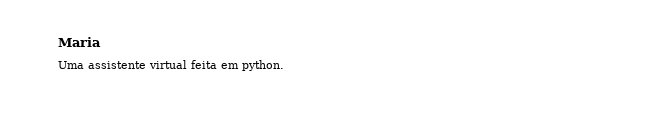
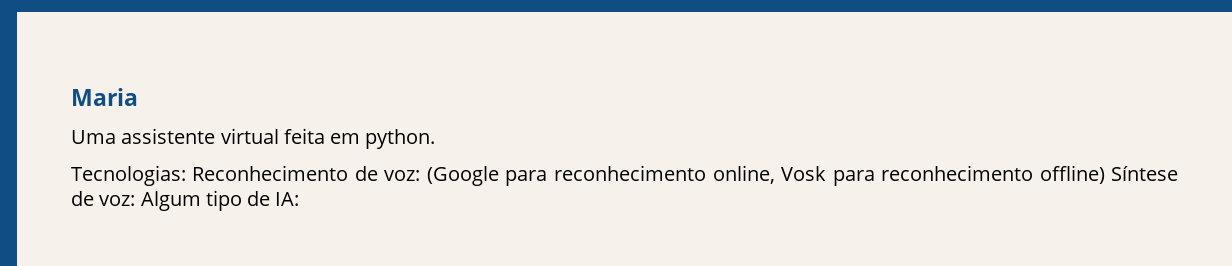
+ Tecnologias: Reconhecimento de voz: (Google para reconhecimento online, Vosk para reconhecimento offline) Síntese de voz: Algum tipo de IA:

